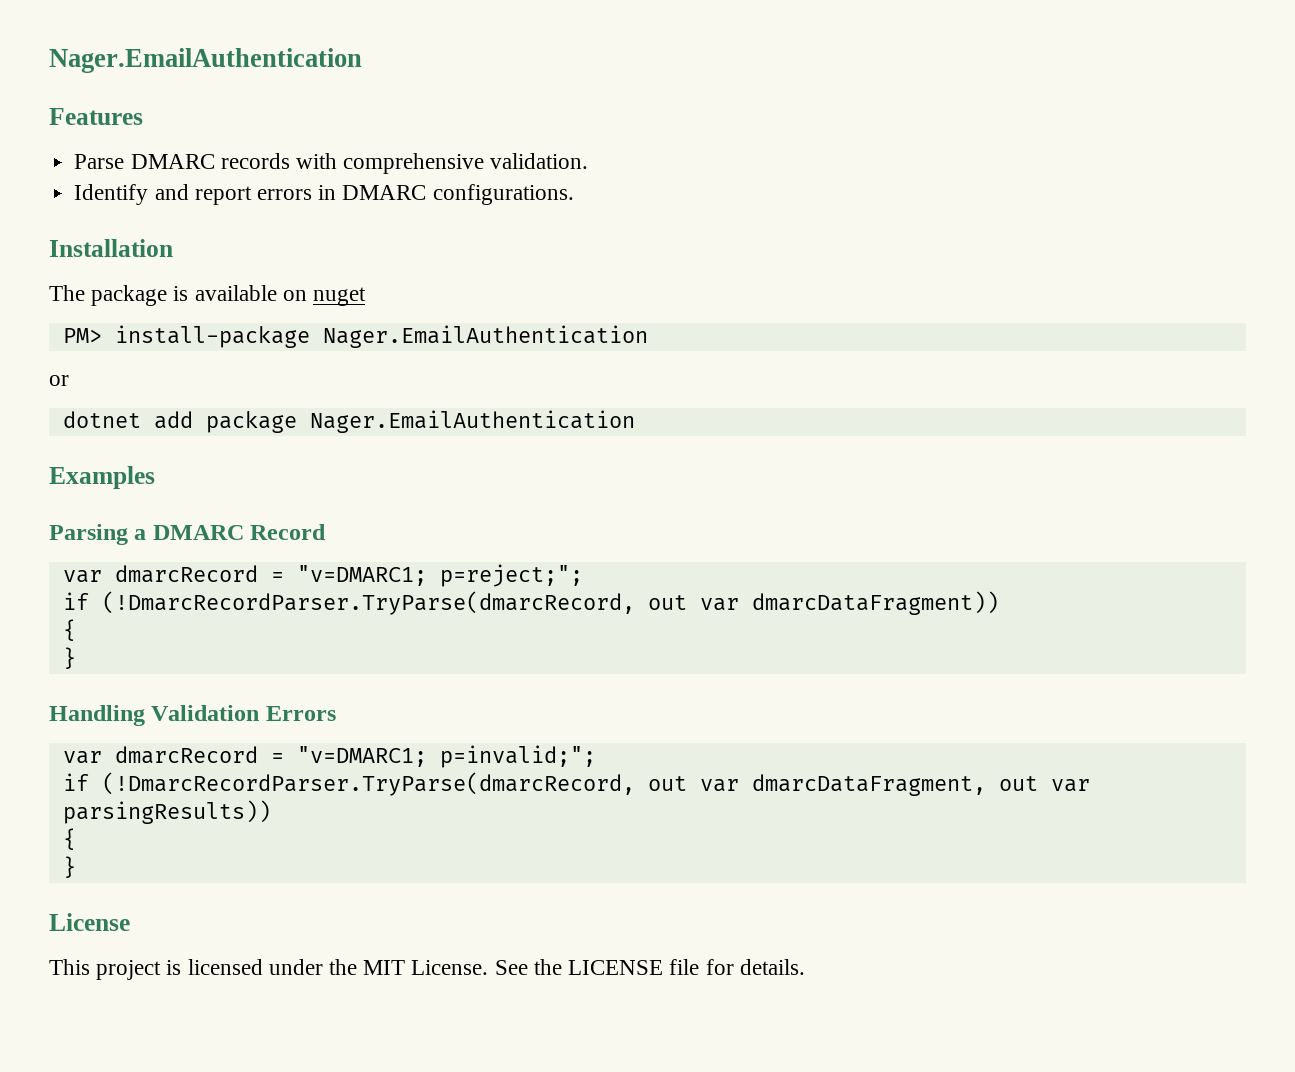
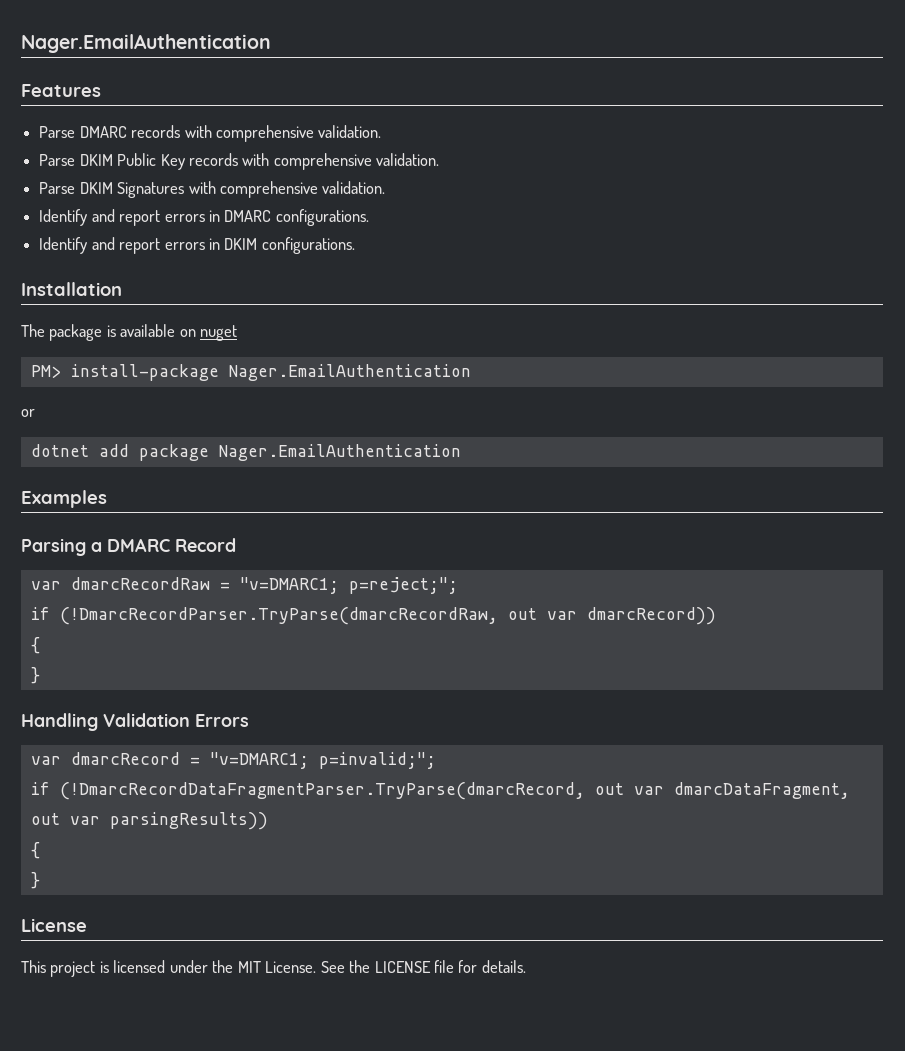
+ Parse DKIM Public Key records with comprehensive validation.
+ Parse DKIM Signatures with comprehensive validation.
+ Identify and report errors in DKIM configurations.
- var dmarcRecord = "v=DMARC1; p=reject;";
+ var dmarcRecordRaw = "v=DMARC1; p=reject;";
- if (!DmarcRecordParser.TryParse(dmarcRecord, out var dmarcDataFragment))
+ if (!DmarcRecordParser.TryParse(dmarcRecordRaw, out var dmarcRecord))
- if (!DmarcRecordParser.TryParse(dmarcRecord, out var dmarcDataFragment, out var parsingResults))
+ if (!DmarcRecordDataFragmentParser.TryParse(dmarcRecord, out var dmarcDataFragment, out var parsingResults))

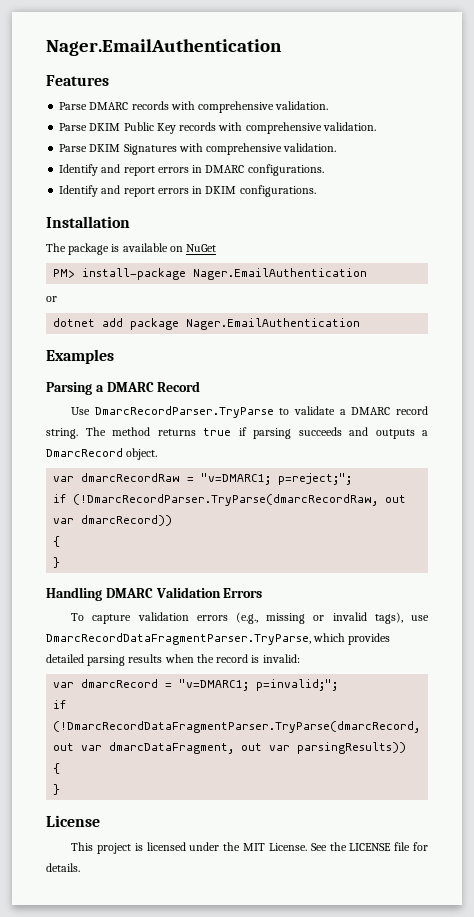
- The package is available on nuget
+ The package is available on NuGet
+ Use DmarcRecordParser.TryParse to validate a DMARC record string. The method returns true if parsing succeeds and outputs a DmarcRecord object.
- Handling Validation Errors
+ Handling DMARC Validation Errors
+ To capture validation errors (e.g., missing or invalid tags), use DmarcRecordDataFragmentParser.TryParse, which provides detailed parsing results when the record is invalid:

